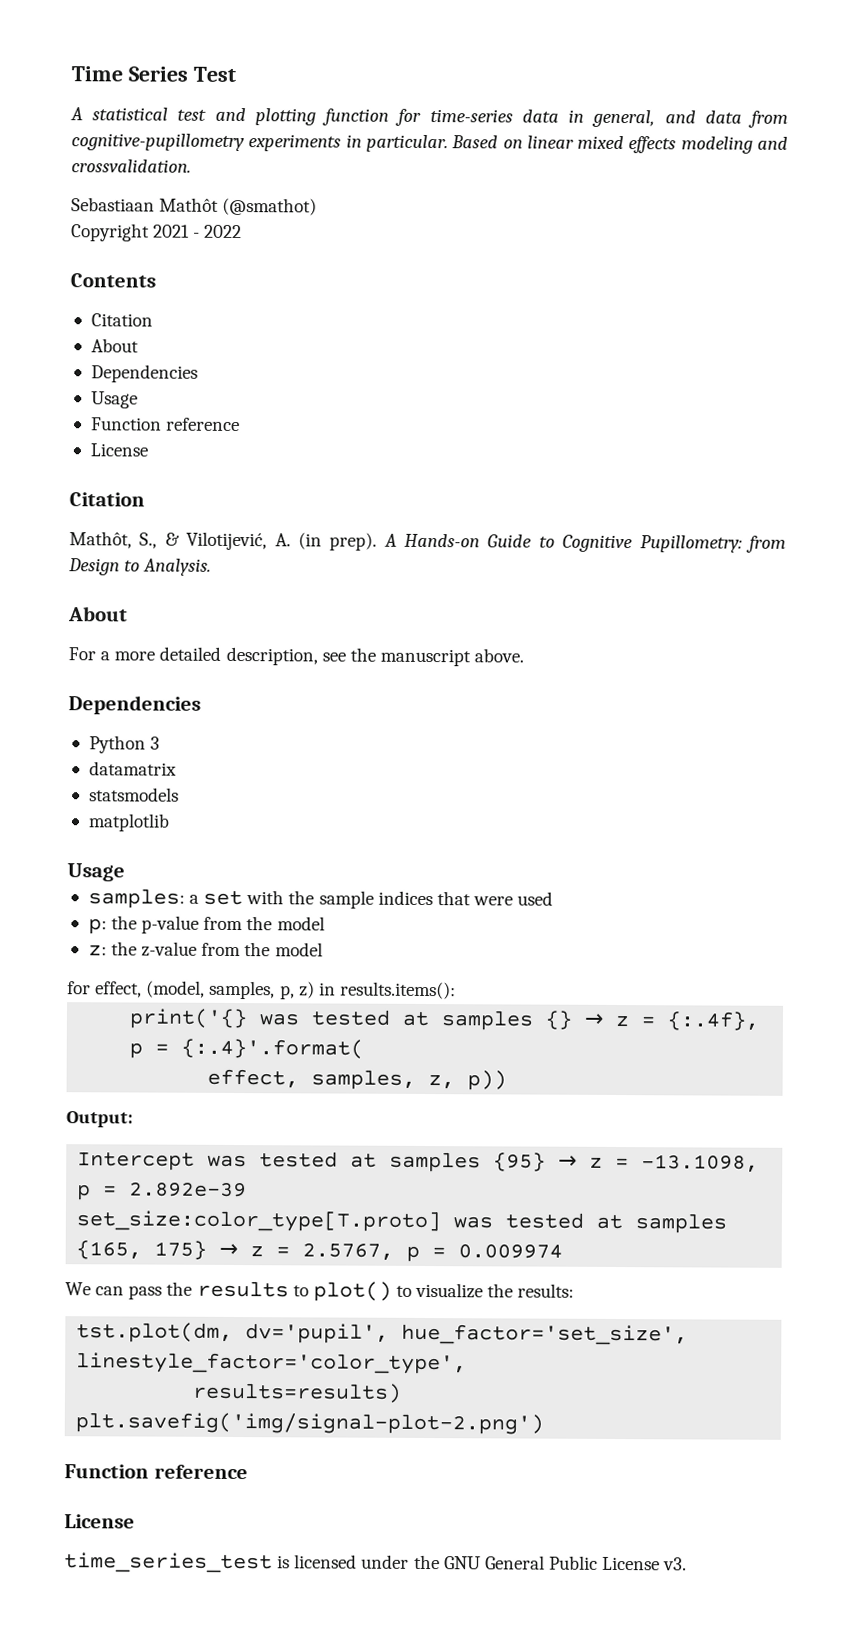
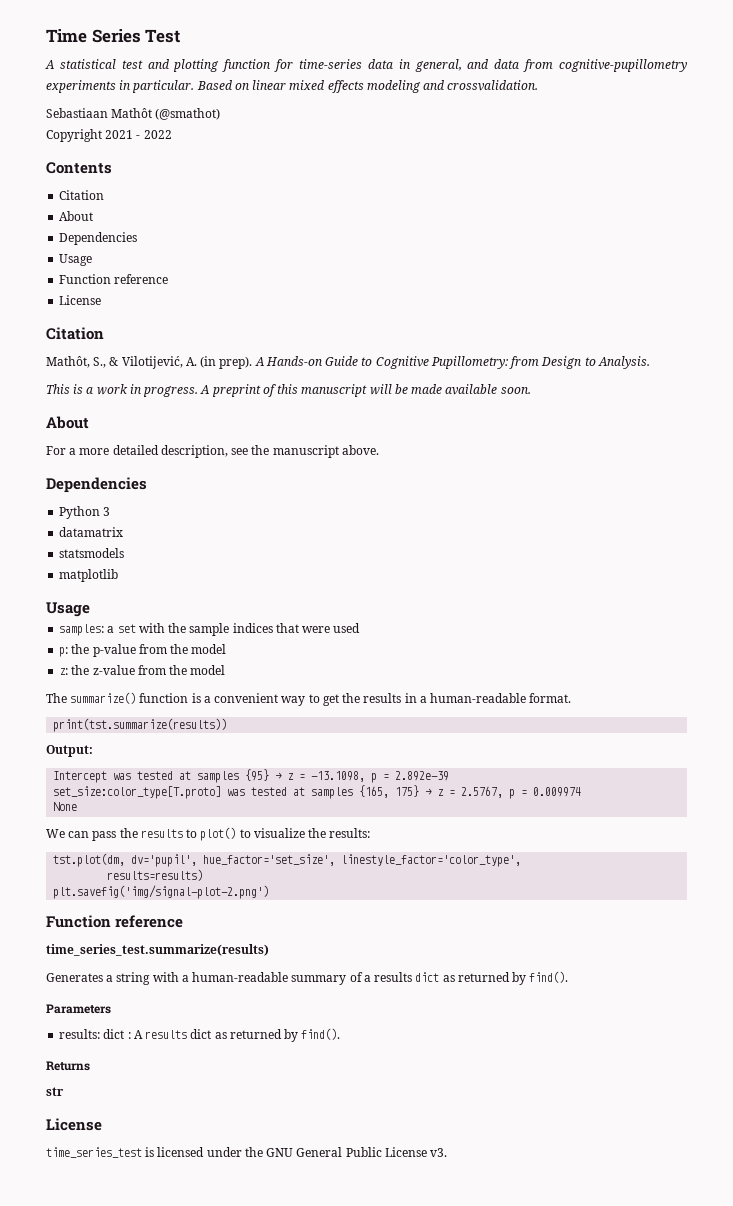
+ This is a work in progress. A preprint of this manuscript will be made available soon.
- for effect, (model, samples, p, z) in results.items():
- print('{} was tested at samples {} → z = {:.4f}, p = {:.4}'.format(
- effect, samples, z, p))
+ The summarize() function is a convenient way to get the results in a human-readable format.
+ print(tst.summarize(results))
+ None
+ time_series_test.summarize(results)
+ Generates a string with a human-readable summary of a results dict as returned by find().
+ Parameters
+ results: dict : A results dict as returned by find().
+ Returns
+ str

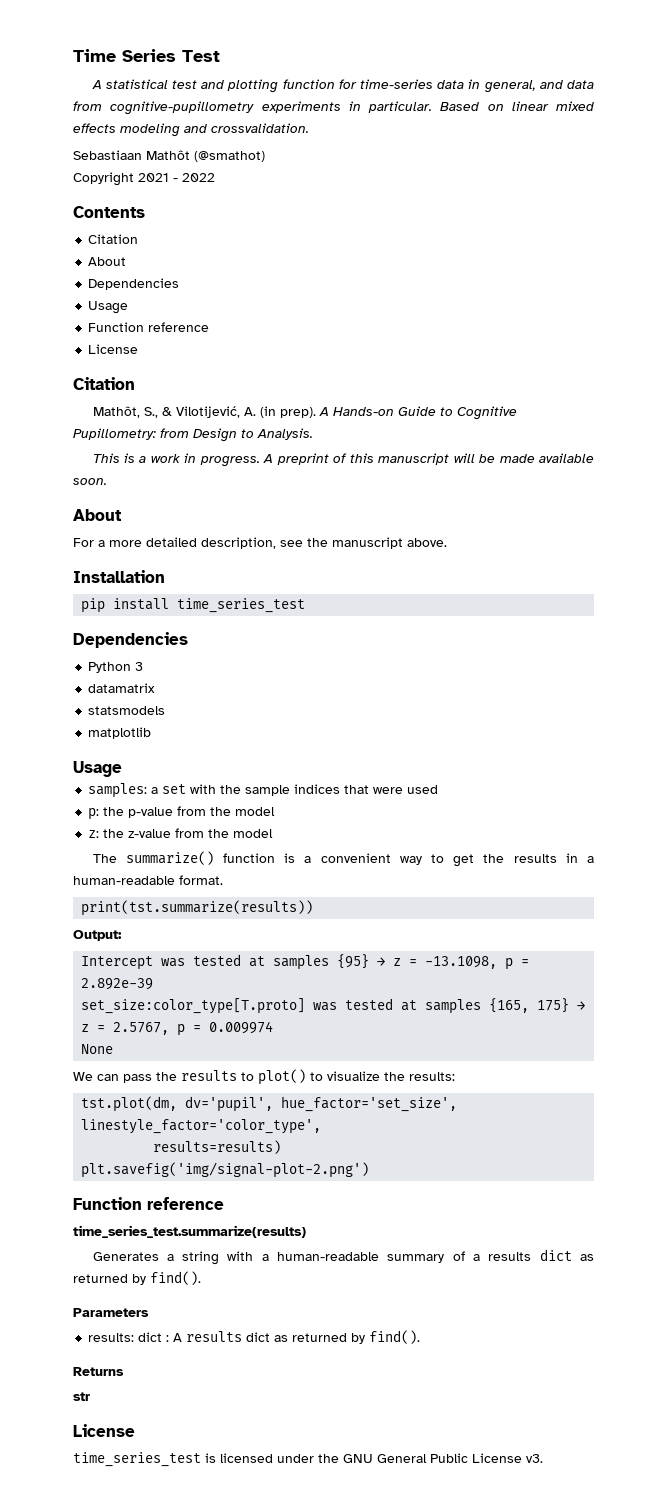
+ Installation
+ pip install time_series_test

